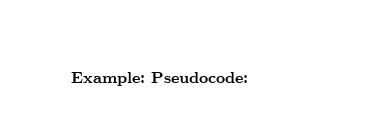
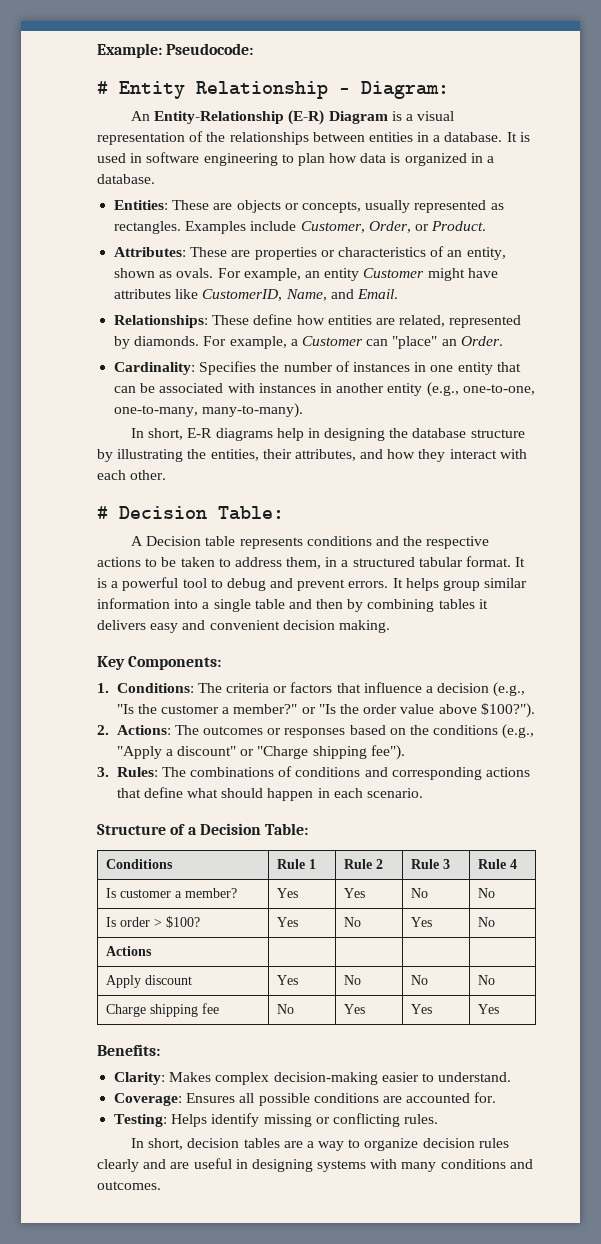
+ # Entity Relationship - Diagram:
+ An Entity-Relationship (E-R) Diagram is a visual representation of the relationships between entities in a database. It is used in software engineering to plan how data is organized in a database.
+ Entities: These are objects or concepts, usually represented as rectangles. Examples include Customer, Order, or Product.
+ Attributes: These are properties or characteristics of an entity, shown as ovals. For example, an entity Customer might have attributes like CustomerID, Name, and Email.
+ Relationships: These define how entities are related, represented by diamonds. For example, a Customer can "place" an Order.
+ Cardinality: Specifies the number of instances in one entity that can be associated with instances in another entity (e.g., one-to-one, one-to-many, many-to-many).
+ In short, E-R diagrams help in designing the database structure by illustrating the entities, their attributes, and how they interact with each other.
+ # Decision Table:
+ A Decision table represents conditions and the respective actions to be taken to address them, in a structured tabular format. It is a powerful tool to debug and prevent errors. It helps group similar information into a single table and then by combining tables it delivers easy and convenient decision making.
+ Key Components:
+ 1. Conditions: The criteria or factors that influence a decision (e.g., "Is the customer a member?" or "Is the order value above $100?").
+ 2. Actions: The outcomes or responses based on the conditions (e.g., "Apply a discount" or "Charge shipping fee").
+ 3. Rules: The combinations of conditions and corresponding actions that define what should happen in each scenario.
+ Structure of a Decision Table:
+ Conditions | Rule 1 | Rule 2 | Rule 3 | Rule 4
+ Is customer a member? | Yes | Yes | No | No
+ Is order > $100? | Yes | No | Yes | No
+ Actions | | | |
+ Apply discount | Yes | No | No | No
+ Charge shipping fee | No | Yes | Yes | Yes
+ Benefits:
+ Clarity: Makes complex decision-making easier to understand.
+ Coverage: Ensures all possible conditions are accounted for.
+ Testing: Helps identify missing or conflicting rules.
+ In short, decision tables are a way to organize decision rules clearly and are useful in designing systems with many conditions and outcomes.

